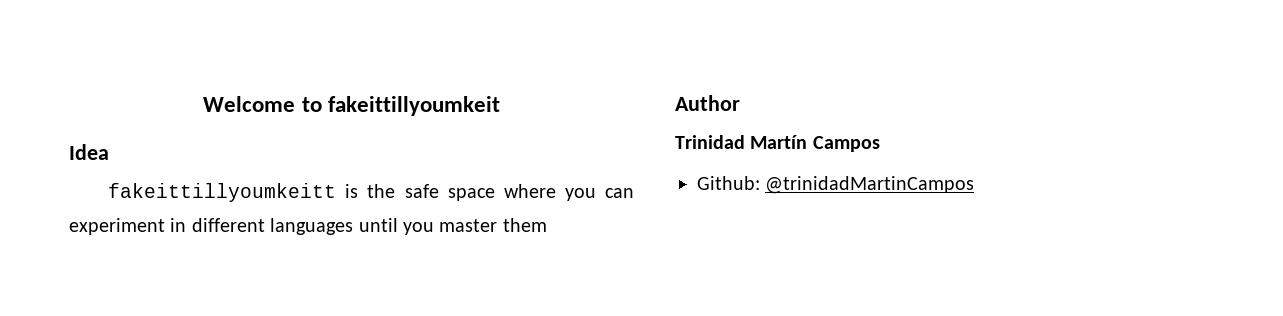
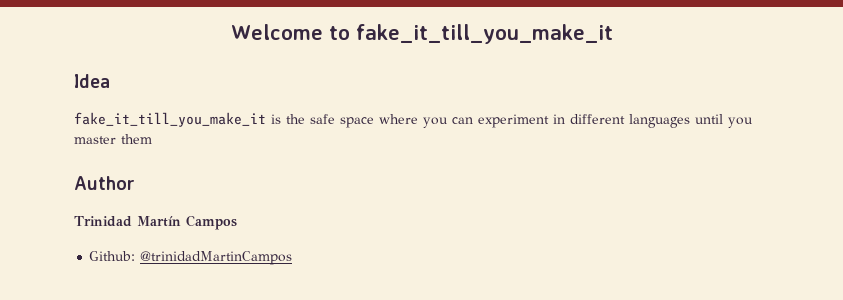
- Welcome to fakeittillyoumkeit
+ Welcome to fake_it_till_you_make_it
- fakeittillyoumkeitt is the safe space where you can experiment in different languages until you master them
+ fake_it_till_you_make_it is the safe space where you can experiment in different languages until you master them

